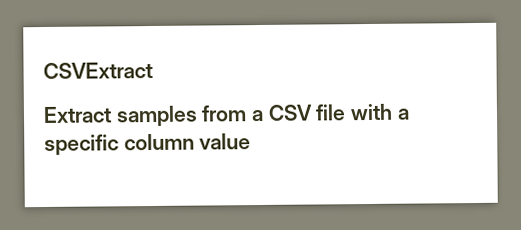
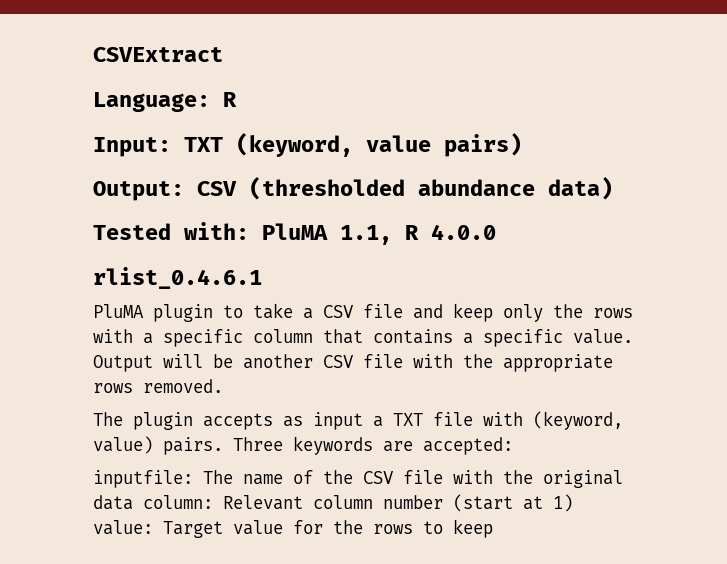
- Extract samples from a CSV file with a specific column value
+ Language: R
+ Input: TXT (keyword, value pairs)
+ Output: CSV (thresholded abundance data)
+ Tested with: PluMA 1.1, R 4.0.0
+ rlist_0.4.6.1
+ PluMA plugin to take a CSV file and keep only the rows with a specific column that contains a specific value. Output will be another CSV file with the appropriate rows removed.
+ The plugin accepts as input a TXT file with (keyword, value) pairs. Three keywords are accepted:
+ inputfile: The name of the CSV file with the original data column: Relevant column number (start at 1) value: Target value for the rows to keep

